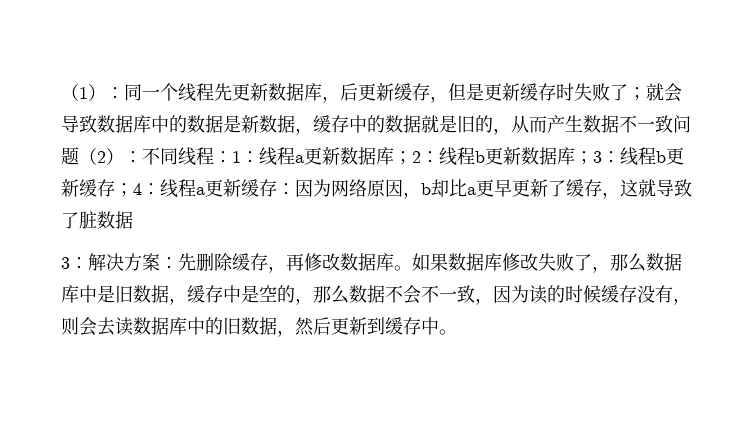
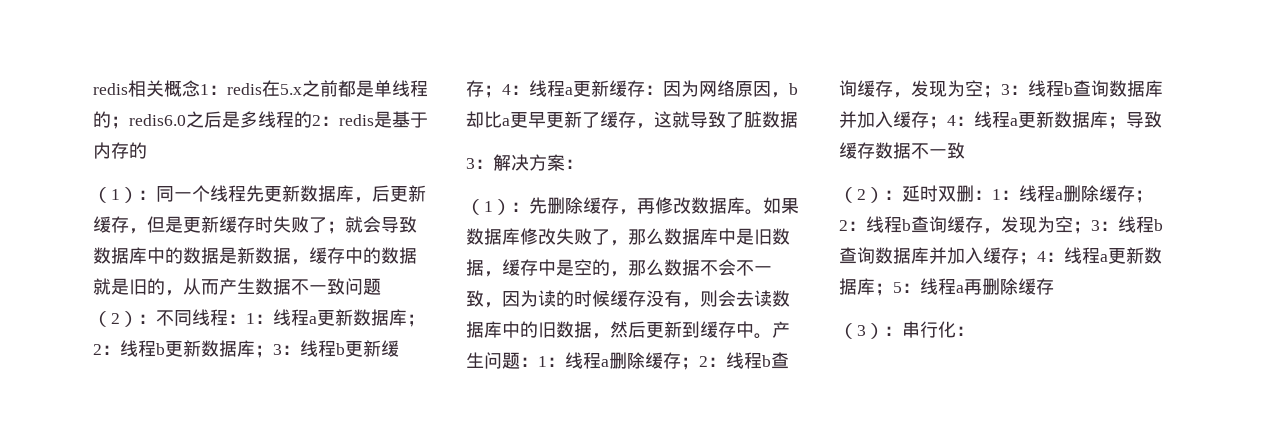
+ redis相关概念1：redis在5.x之前都是单线程的；redis6.0之后是多线程的2：redis是基于内存的
- 3：解决方案：先删除缓存，再修改数据库。
+ 3：解决方案：
+ （1）：先删除缓存，再修改数据库。
+ 产生问题：1：线程a删除缓存；2：线程b查询缓存，发现为空；3：线程b查询数据库并加入缓存；4：线程a更新数据库；导致缓存数据不一致
+ （2）：延时双删：1：线程a删除缓存；2：线程b查询缓存，发现为空；3：线程b查询数据库并加入缓存；4：线程a更新数据库；5：线程a再删除缓存
+ （3）：串行化：

